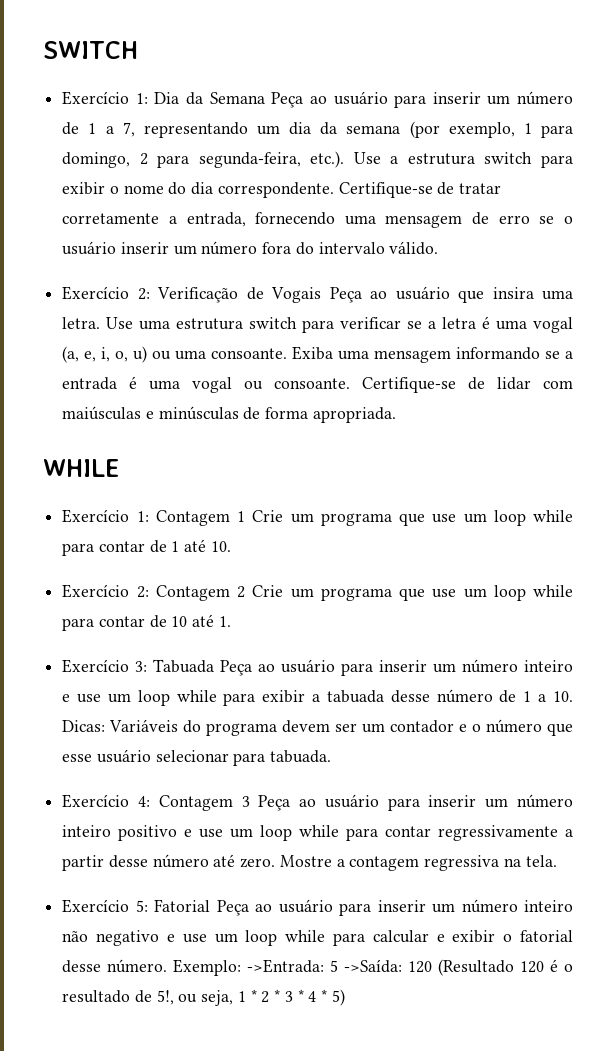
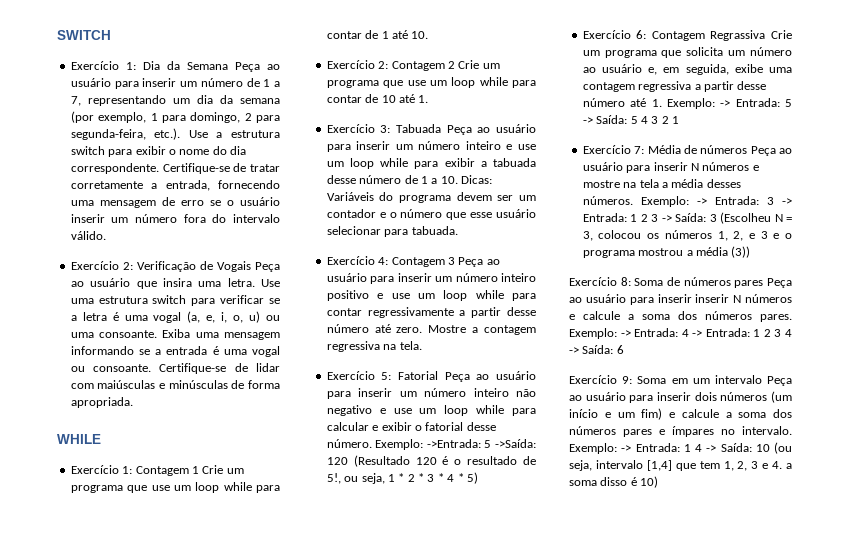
+ Exercício 6: Contagem Regrassiva Crie um programa que solicita um número ao usuário e, em seguida, exibe uma contagem regressiva a partir desse número até 1. Exemplo: -> Entrada: 5 -> Saída: 5 4 3 2 1
+ Exercício 7: Média de números Peça ao usuário para inserir N números e mostre na tela a média desses números. Exemplo: -> Entrada: 3 -> Entrada: 1 2 3 -> Saída: 3 (Escolheu N = 3, colocou os números 1, 2, e 3 e o programa mostrou a média (3))
+ Exercício 8: Soma de números pares Peça ao usuário para inserir inserir N números e calcule a soma dos números pares. Exemplo: -> Entrada: 4 -> Entrada: 1 2 3 4 -> Saída: 6
+ Exercício 9: Soma em um intervalo Peça ao usuário para inserir dois números (um início e um fim) e calcule a soma dos números pares e ímpares no intervalo. Exemplo: -> Entrada: 1 4 -> Saída: 10 (ou seja, intervalo [1,4] que tem 1, 2, 3 e 4. a soma disso é 10)

